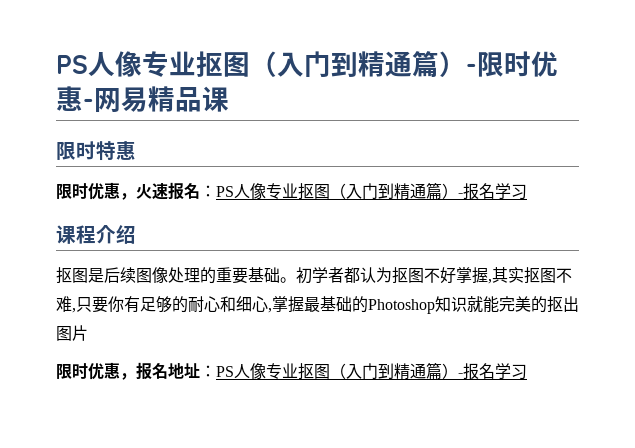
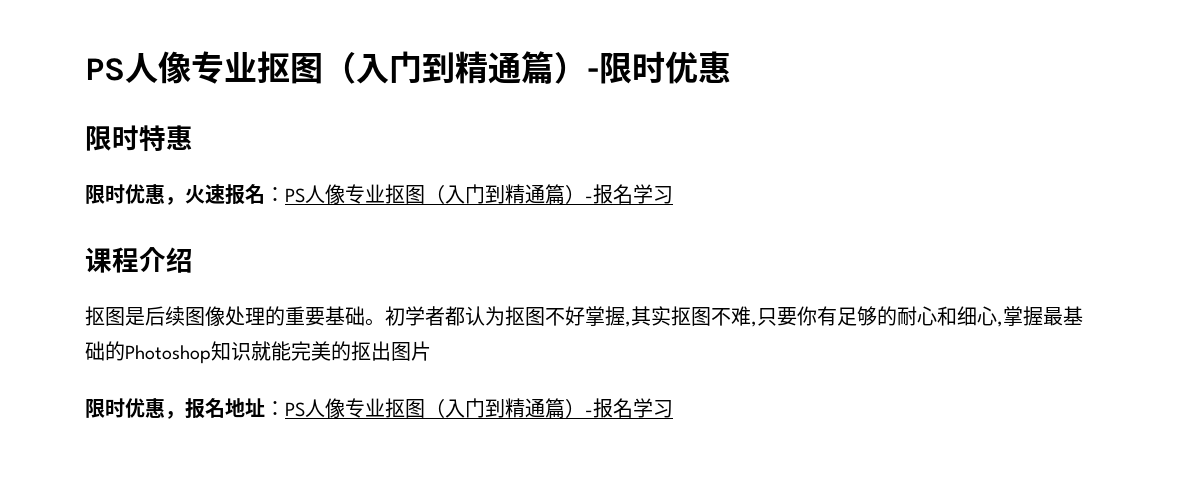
- PS人像专业抠图（入门到精通篇）-限时优惠-网易精品课
+ PS人像专业抠图（入门到精通篇）-限时优惠

